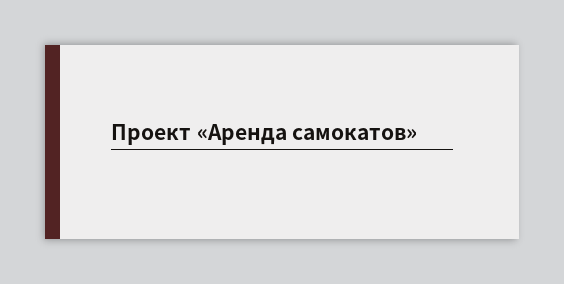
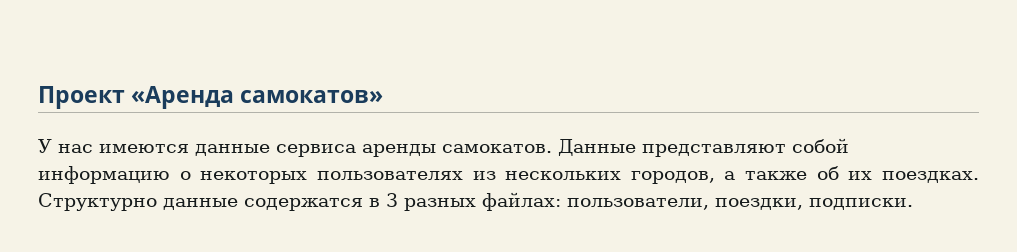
+ У нас имеются данные сервиса аренды самокатов. Данные представляют собой информацию о некоторых пользователях из нескольких городов, а также об их поездках. Структурно данные содержатся в 3 разных файлах: пользователи, поездки, подписки.

